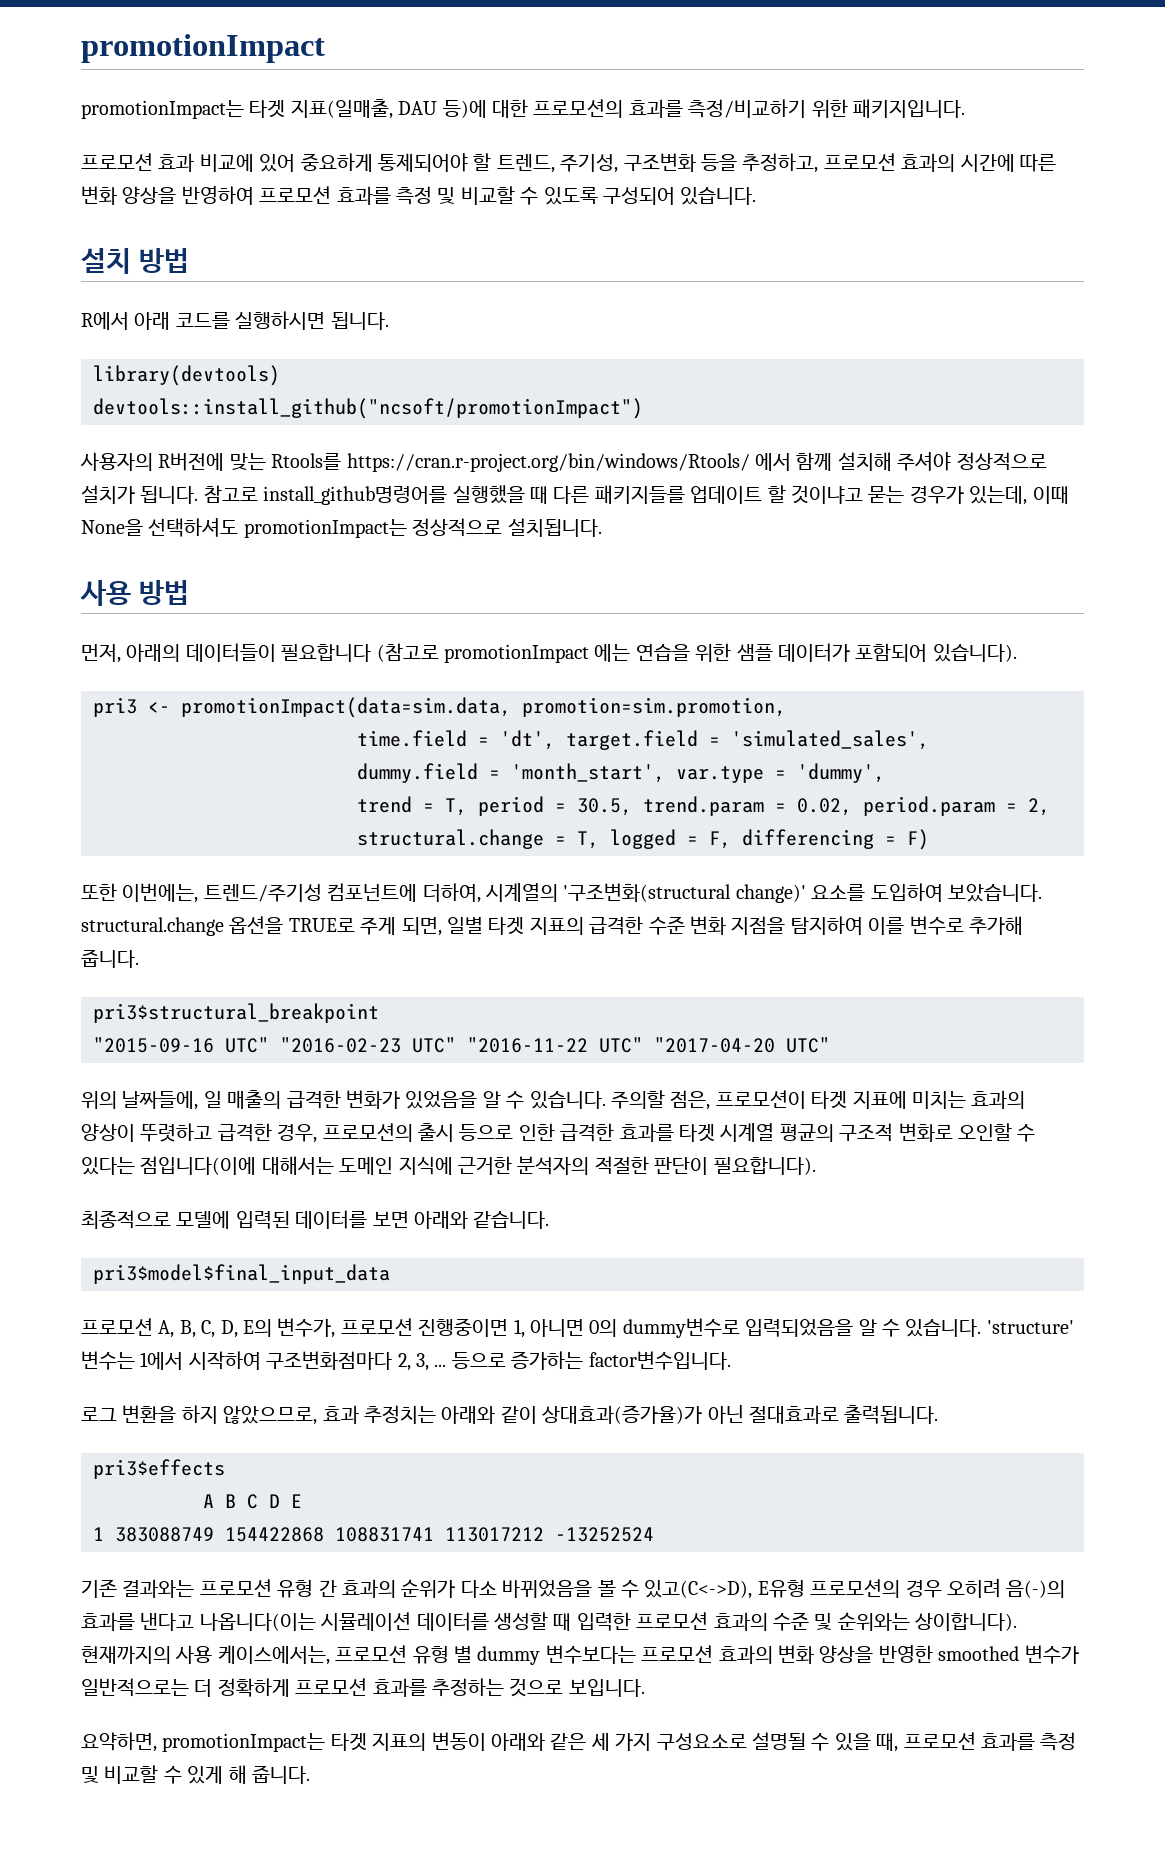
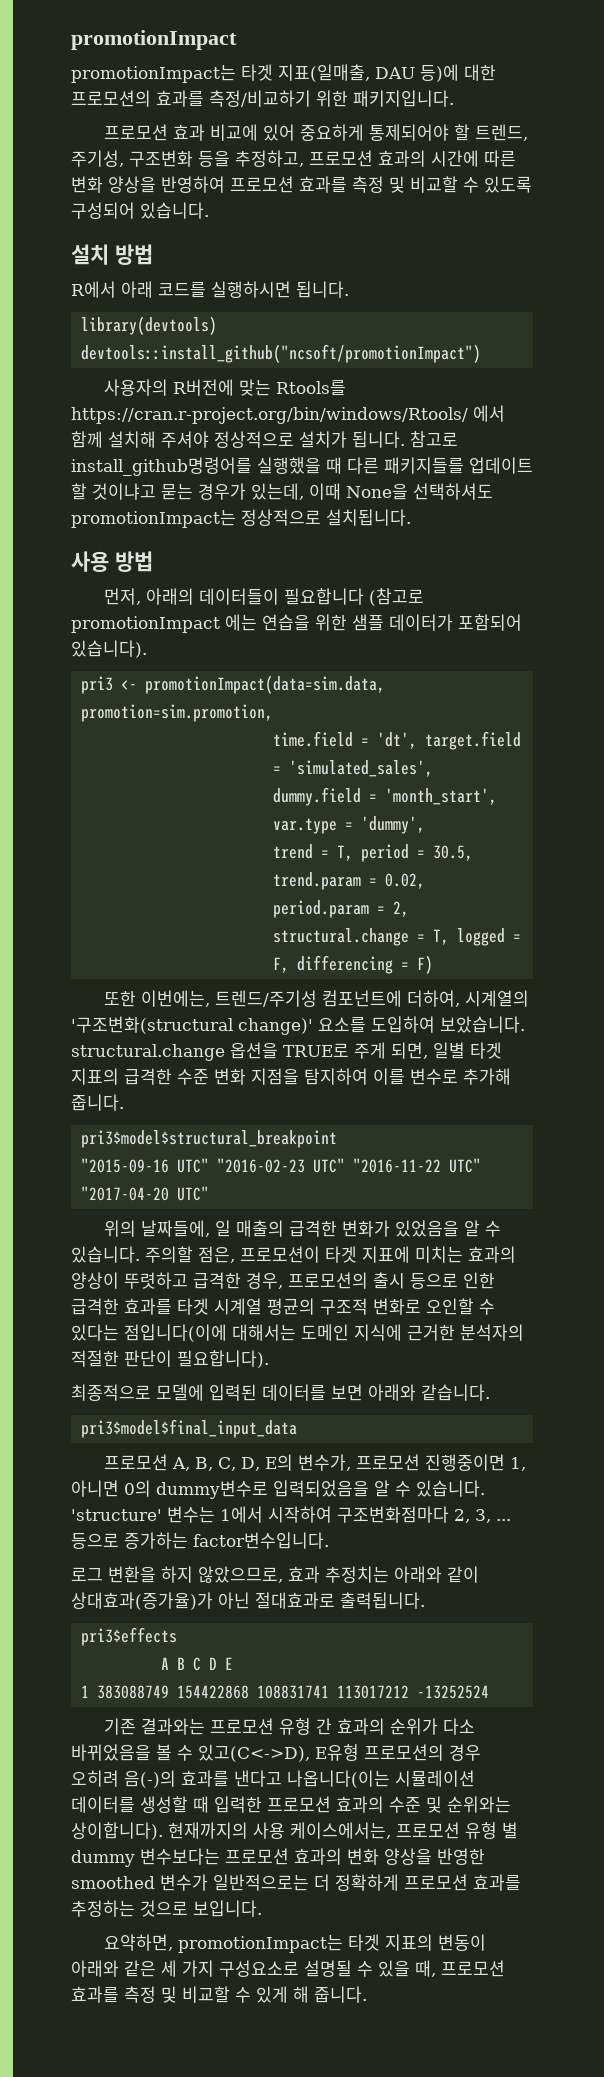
- pri3$structural_breakpoint
+ pri3$model$structural_breakpoint

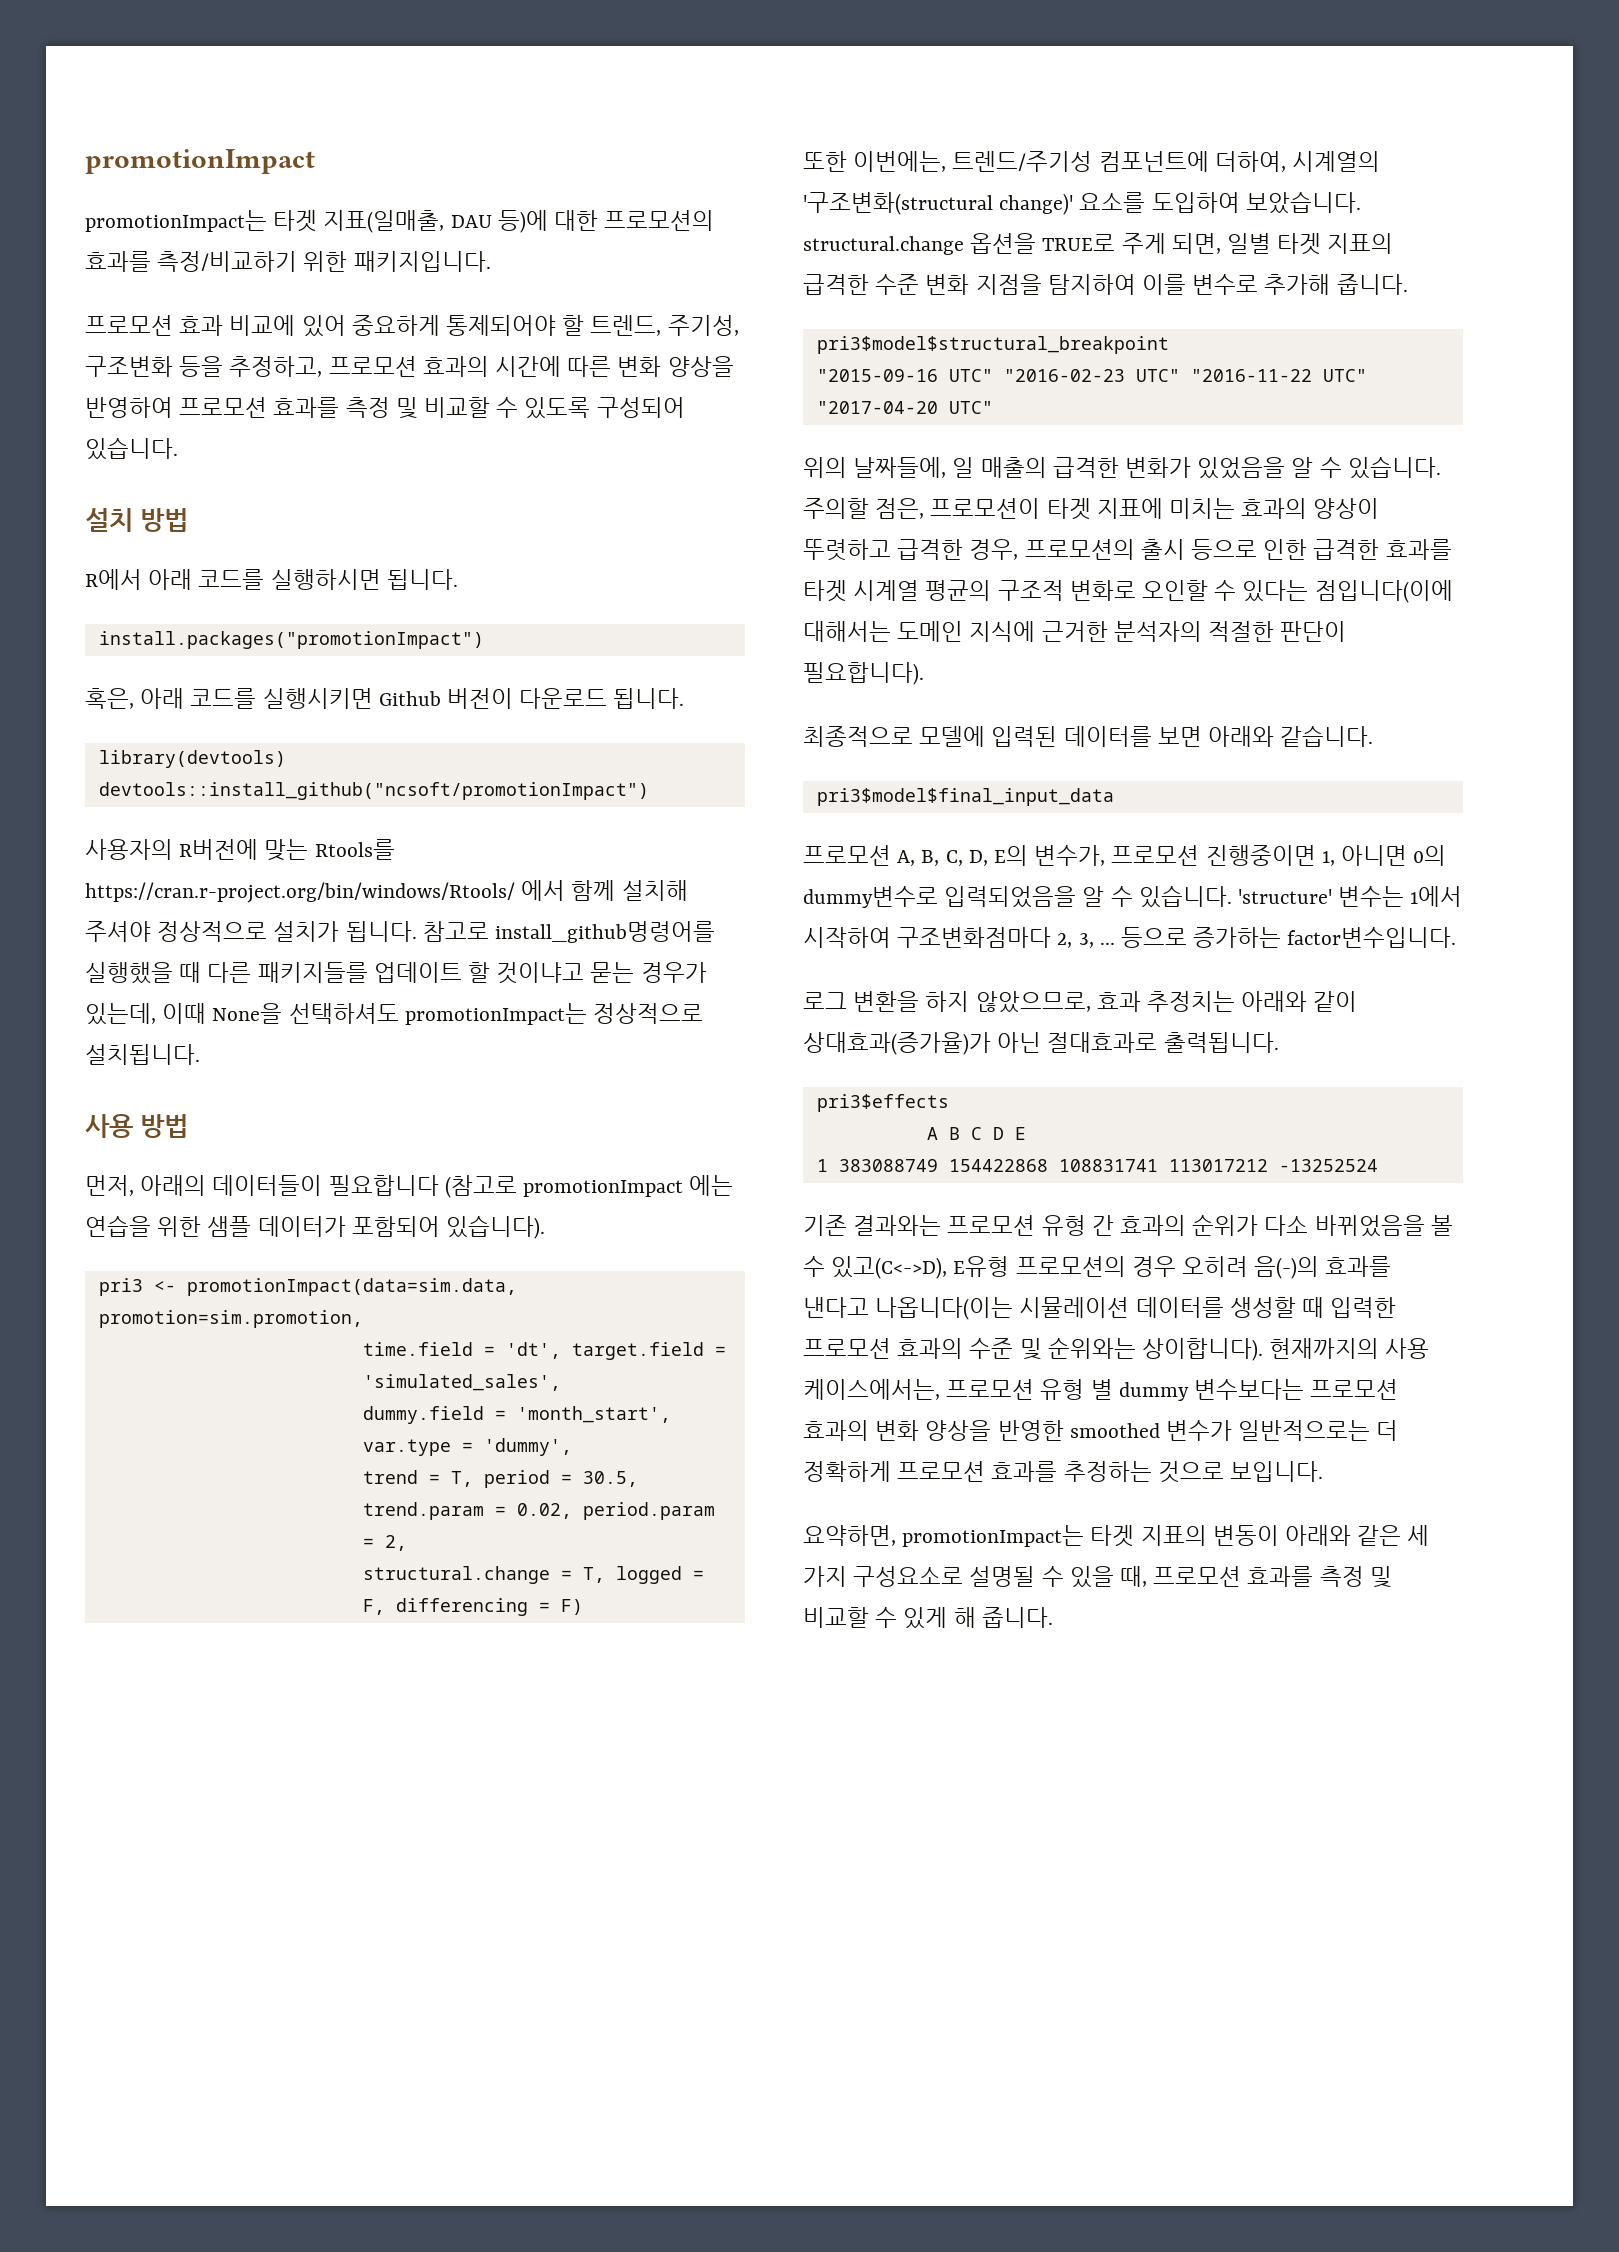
+ install.packages("promotionImpact")
+ 혹은, 아래 코드를 실행시키면 Github 버전이 다운로드 됩니다.

